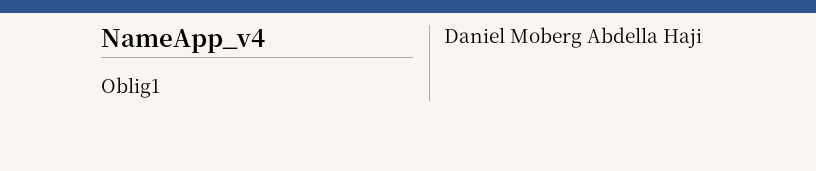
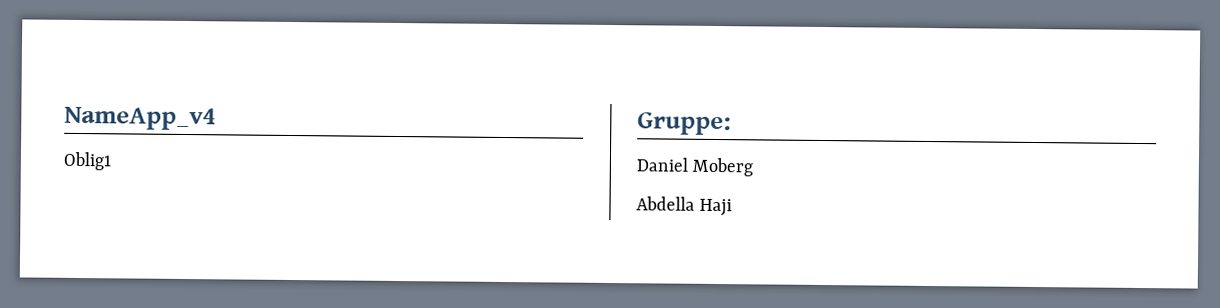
+ Gruppe:
- Daniel Moberg Abdella Haji
+ Daniel Moberg
+ Abdella Haji

